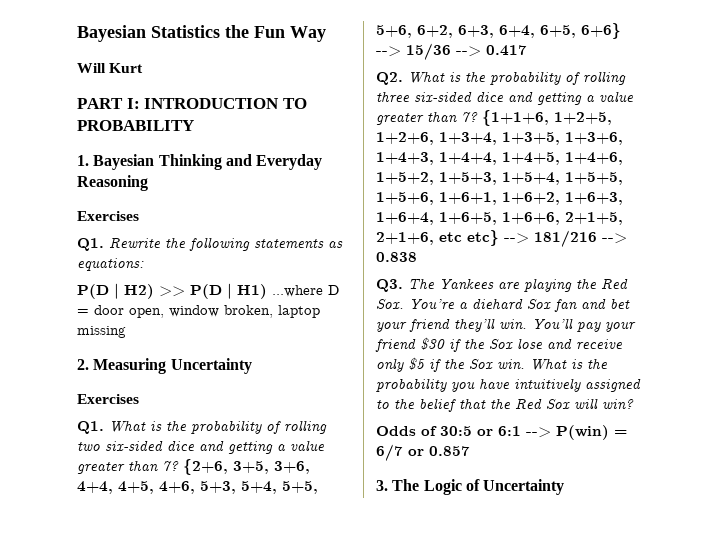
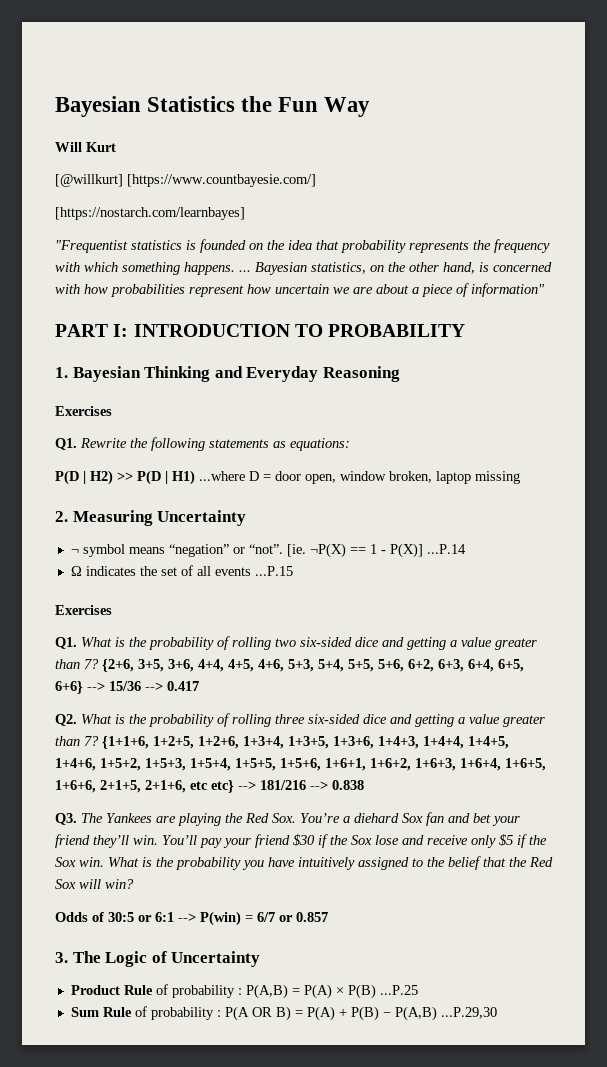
+ [@willkurt] [https://www.countbayesie.com/]
+ [https://nostarch.com/learnbayes]
+ "Frequentist statistics is founded on the idea that probability represents the frequency with which something happens. ... Bayesian statistics, on the other hand, is concerned with how probabilities represent how uncertain we are about a piece of information"
+ ¬ symbol means “negation” or “not”. [ie. ¬P(X) == 1 - P(X)] ...P.14
+ Ω indicates the set of all events ...P.15
+ Product Rule of probability : P(A,B) = P(A) × P(B) ...P.25
+ Sum Rule of probability : P(A OR B) = P(A) + P(B) − P(A,B) ...P.29,30

